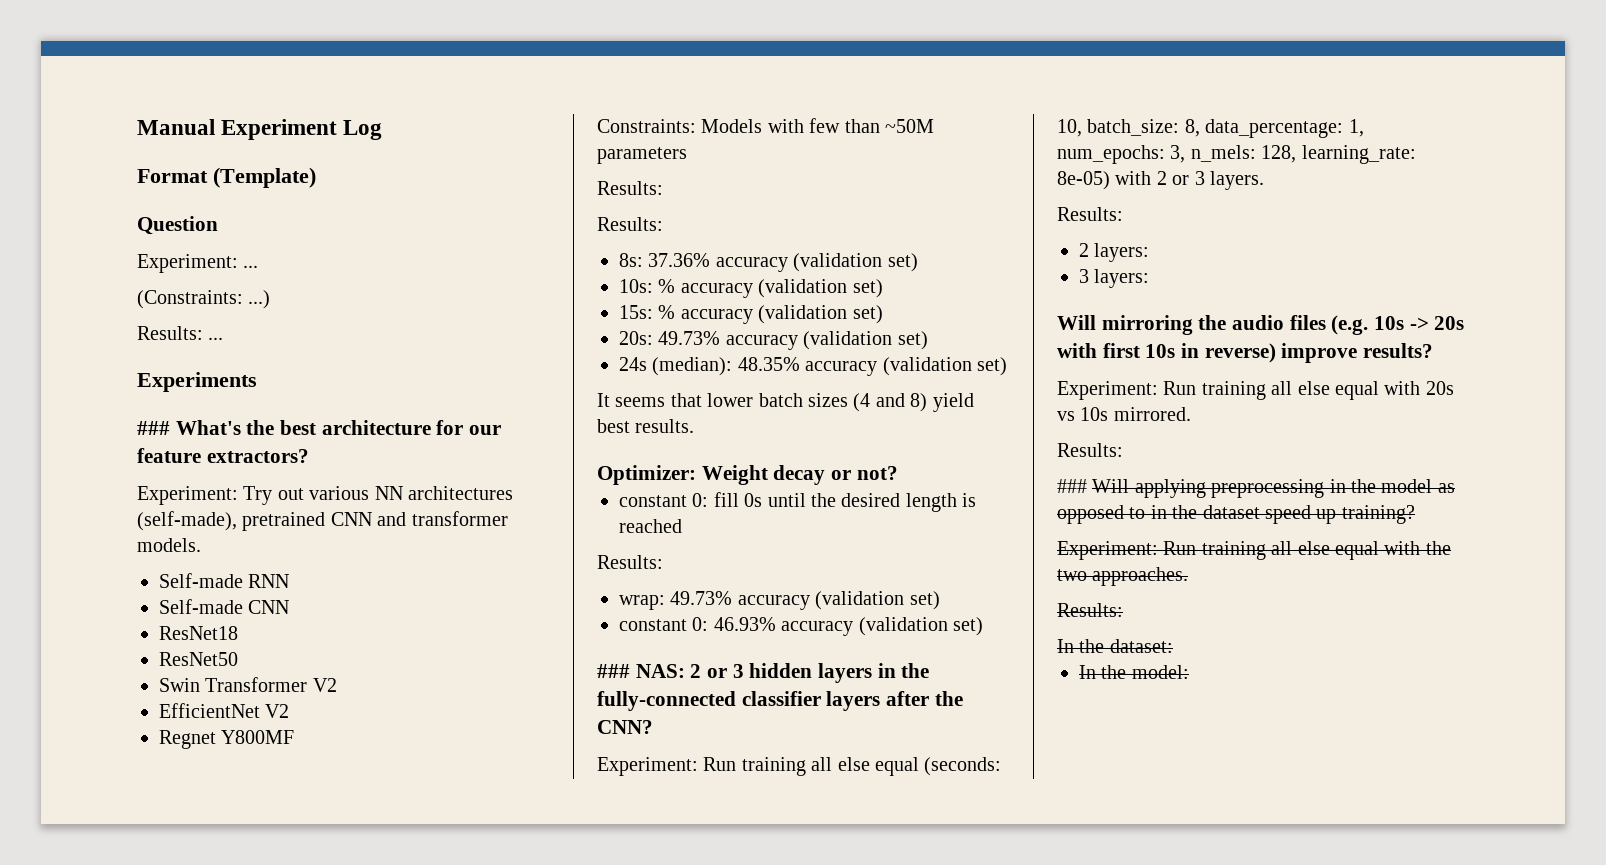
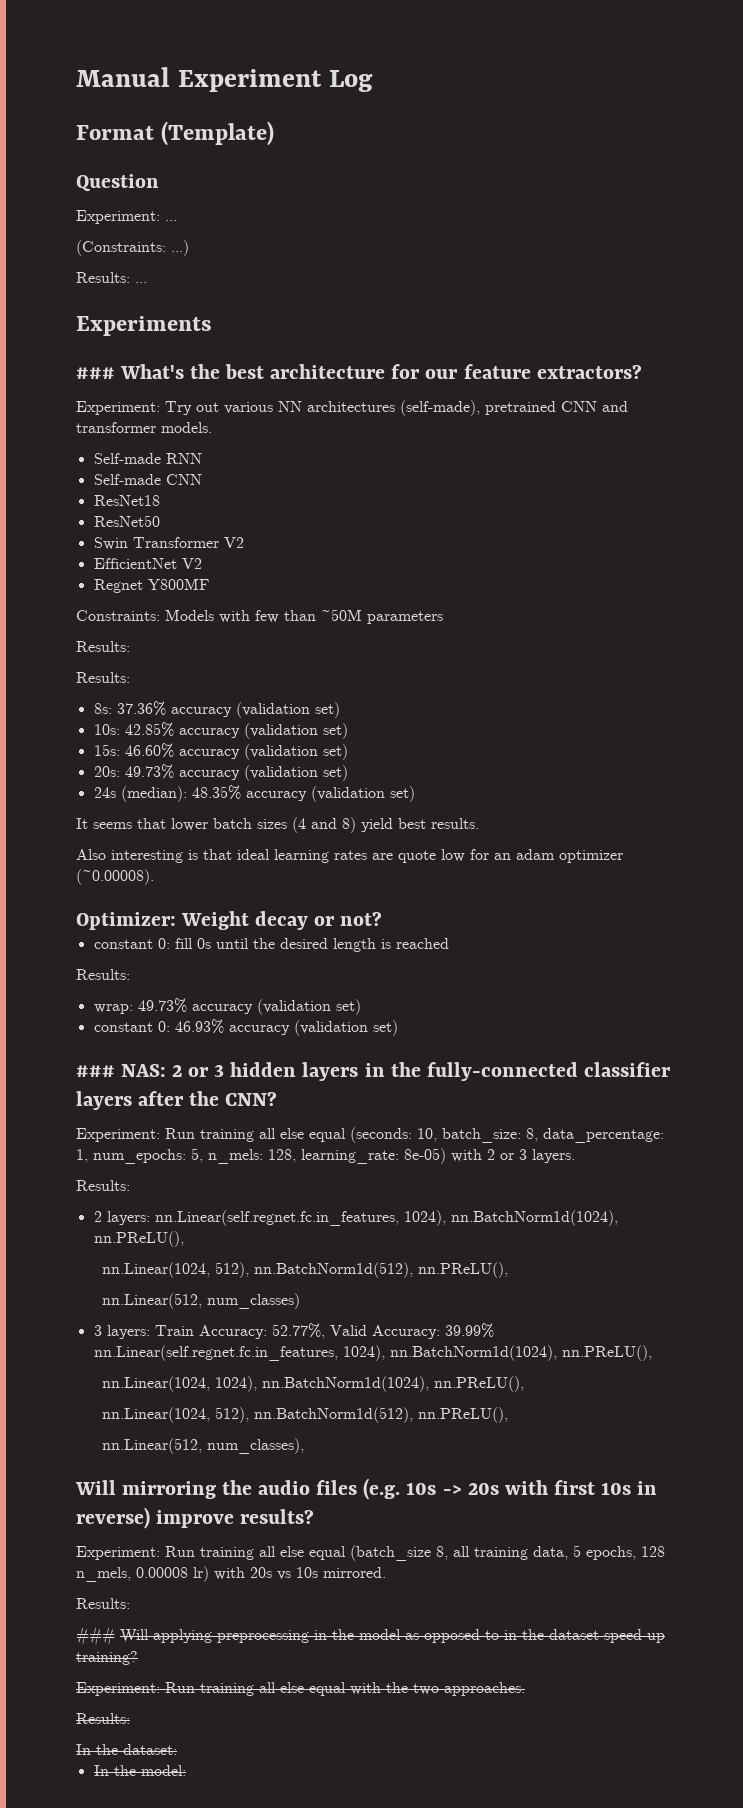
- 10s: % accuracy (validation set)
+ 10s: 42.85% accuracy (validation set)
- 15s: % accuracy (validation set)
+ 15s: 46.60% accuracy (validation set)
+ Also interesting is that ideal learning rates are quote low for an adam optimizer (~0.00008).
- Experiment: Run training all else equal (seconds: 10, batch_size: 8, data_percentage: 1, num_epochs: 3, n_mels: 128, learning_rate: 8e-05) with 2 or 3 layers.
+ Experiment: Run training all else equal (seconds: 10, batch_size: 8, data_percentage: 1, num_epochs: 5, n_mels: 128, learning_rate: 8e-05) with 2 or 3 layers.
- 2 layers:
- 3 layers:
+ 2 layers: nn.Linear(self.regnet.fc.in_features, 1024), nn.BatchNorm1d(1024), nn.PReLU(),
+ nn.Linear(1024, 512), nn.BatchNorm1d(512), nn.PReLU(),
+ nn.Linear(512, num_classes)
+ 3 layers: Train Accuracy: 52.77%, Valid Accuracy: 39.99% nn.Linear(self.regnet.fc.in_features, 1024), nn.BatchNorm1d(1024), nn.PReLU(),
+ nn.Linear(1024, 1024), nn.BatchNorm1d(1024), nn.PReLU(),
+ nn.Linear(1024, 512), nn.BatchNorm1d(512), nn.PReLU(),
+ nn.Linear(512, num_classes),
- Experiment: Run training all else equal with 20s vs 10s mirrored.
+ Experiment: Run training all else equal (batch_size 8, all training data, 5 epochs, 128 n_mels, 0.00008 lr) with 20s vs 10s mirrored.

